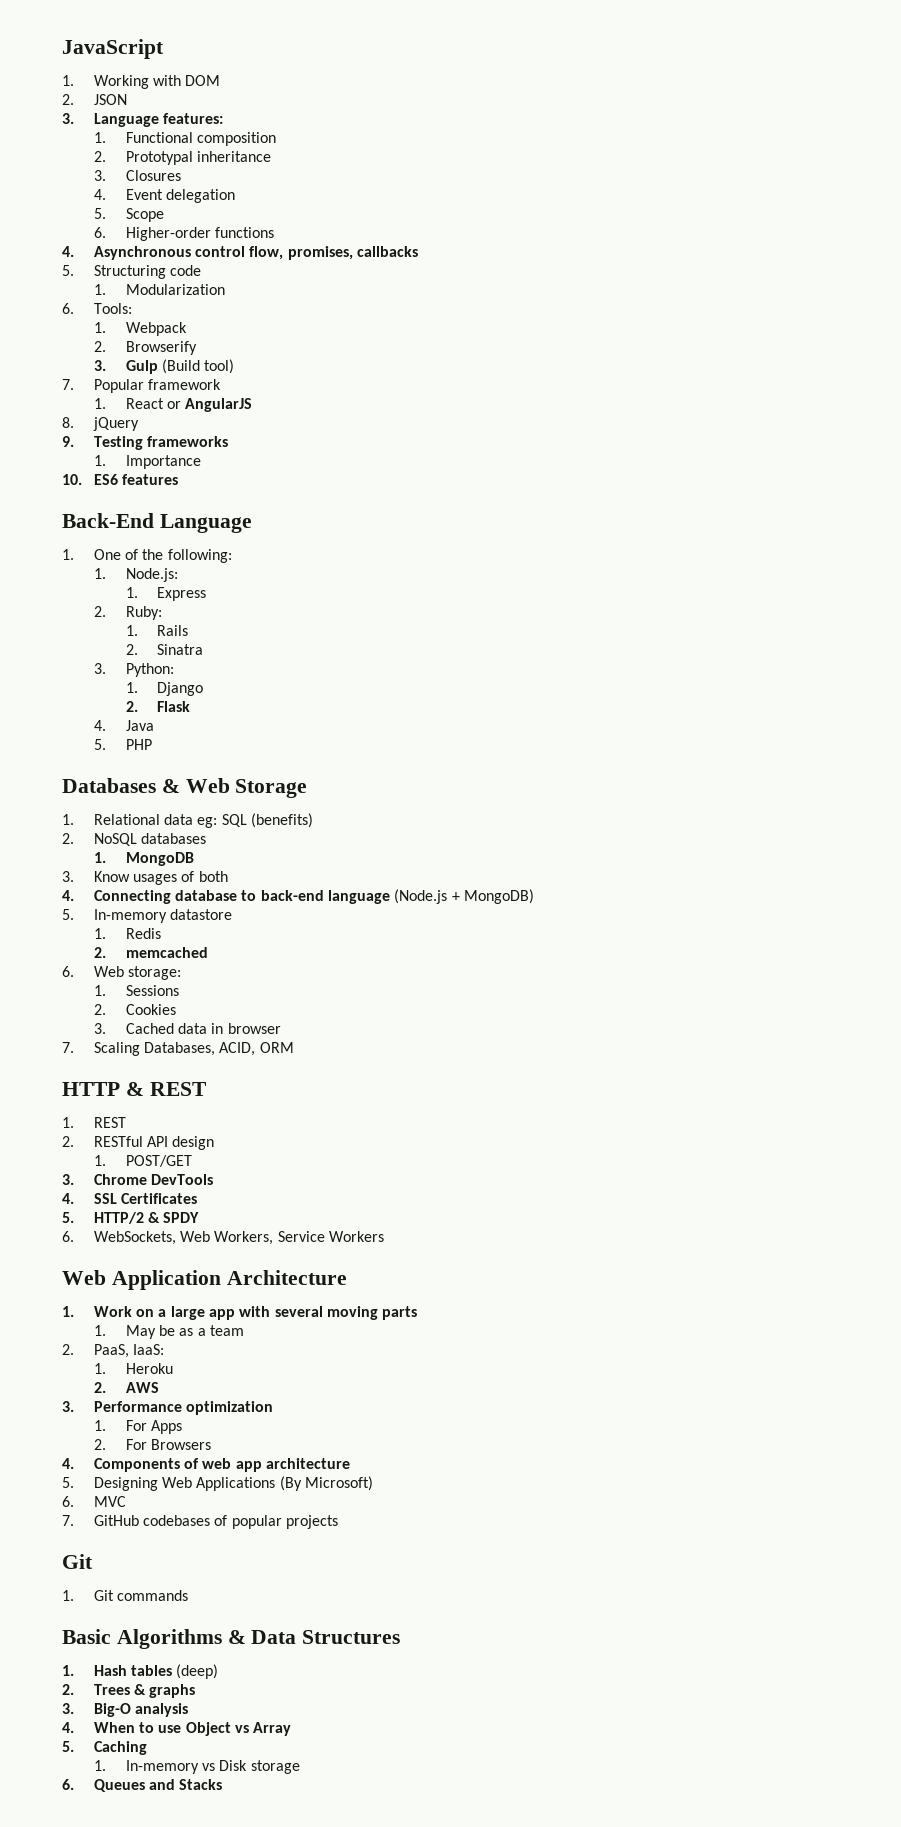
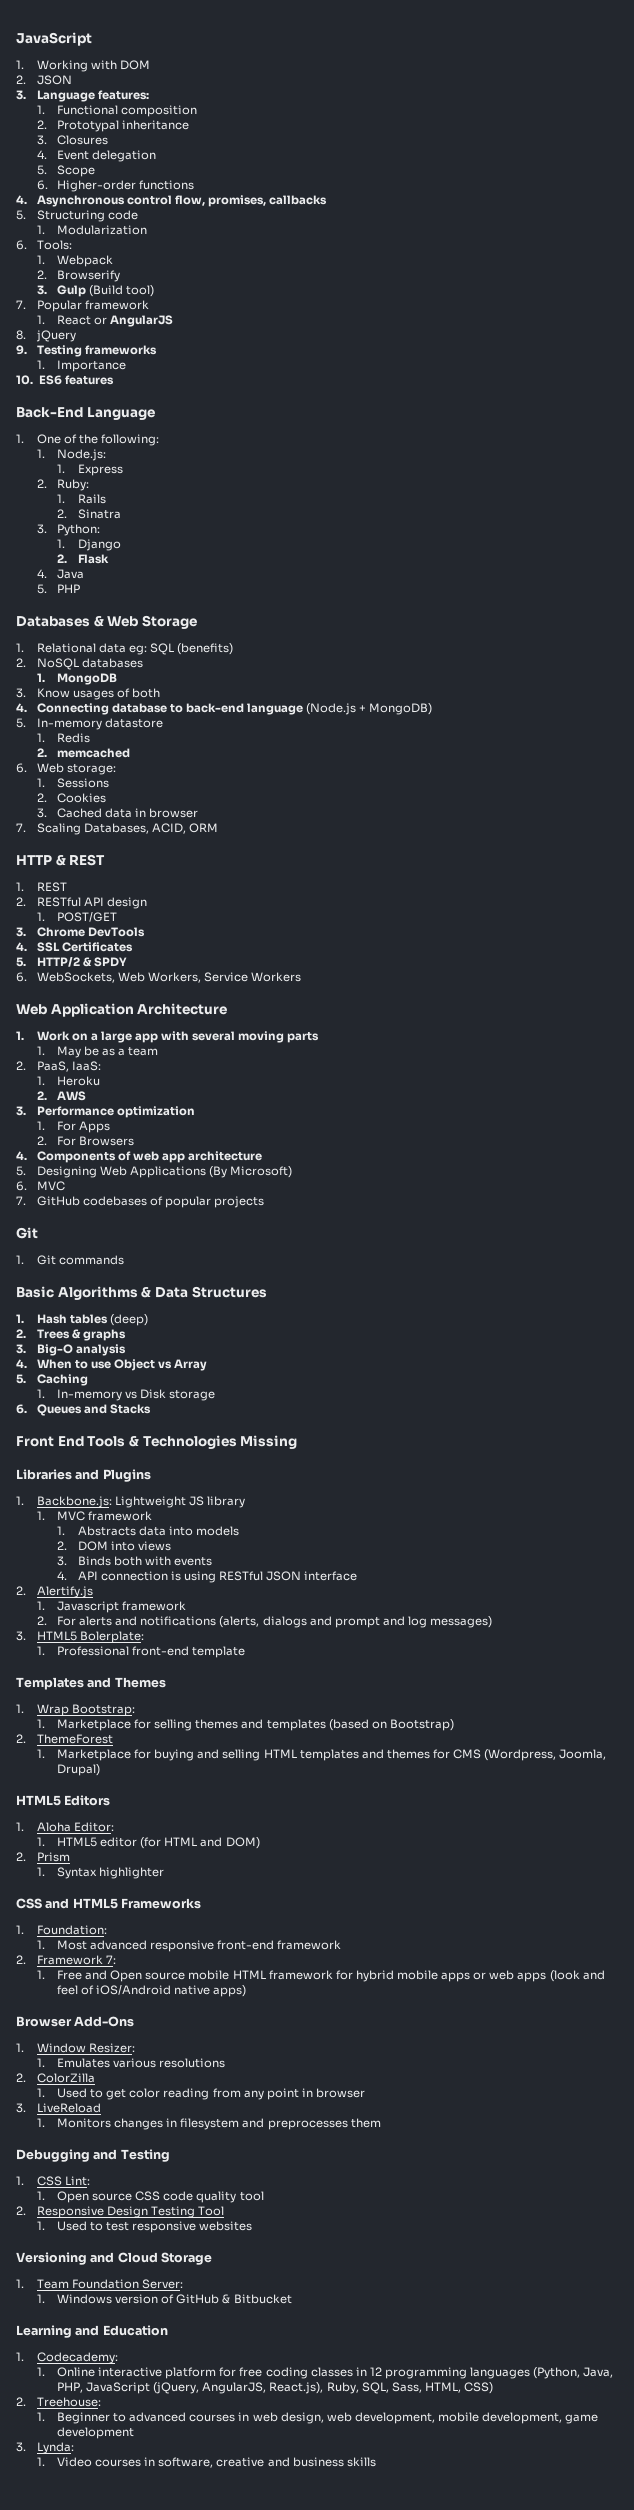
+ Front End Tools & Technologies Missing
+ Libraries and Plugins
+ 1. Backbone.js: Lightweight JS library
+ 1. MVC framework
+ 1. Abstracts data into models
+ 2. DOM into views
+ 3. Binds both with events
+ 4. API connection is using RESTful JSON interface
+ 2. Alertify.js
+ 1. Javascript framework
+ 2. For alerts and notifications (alerts, dialogs and prompt and log messages)
+ 3. HTML5 Bolerplate:
+ 1. Professional front-end template
+ Templates and Themes
+ 1. Wrap Bootstrap:
+ 1. Marketplace for selling themes and templates (based on Bootstrap)
+ 2. ThemeForest
+ 1. Marketplace for buying and selling HTML templates and themes for CMS (Wordpress, Joomla, Drupal)
+ HTML5 Editors
+ 1. Aloha Editor:
+ 1. HTML5 editor (for HTML and DOM)
+ 2. Prism
+ 1. Syntax highlighter
+ CSS and HTML5 Frameworks
+ 1. Foundation:
+ 1. Most advanced responsive front-end framework
+ 2. Framework 7:
+ 1. Free and Open source mobile HTML framework for hybrid mobile apps or web apps (look and feel of iOS/Android native apps)
+ Browser Add-Ons
+ 1. Window Resizer:
+ 1. Emulates various resolutions
+ 2. ColorZilla
+ 1. Used to get color reading from any point in browser
+ 3. LiveReload
+ 1. Monitors changes in filesystem and preprocesses them
+ Debugging and Testing
+ 1. CSS Lint:
+ 1. Open source CSS code quality tool
+ 2. Responsive Design Testing Tool
+ 1. Used to test responsive websites
+ Versioning and Cloud Storage
+ 1. Team Foundation Server:
+ 1. Windows version of GitHub & Bitbucket
+ Learning and Education
+ 1. Codecademy:
+ 1. Online interactive platform for free coding classes in 12 programming languages (Python, Java, PHP, JavaScript (jQuery, AngularJS, React.js), Ruby, SQL, Sass, HTML, CSS)
+ 2. Treehouse:
+ 1. Beginner to advanced courses in web design, web development, mobile development, game development
+ 3. Lynda:
+ 1. Video courses in software, creative and business skills

